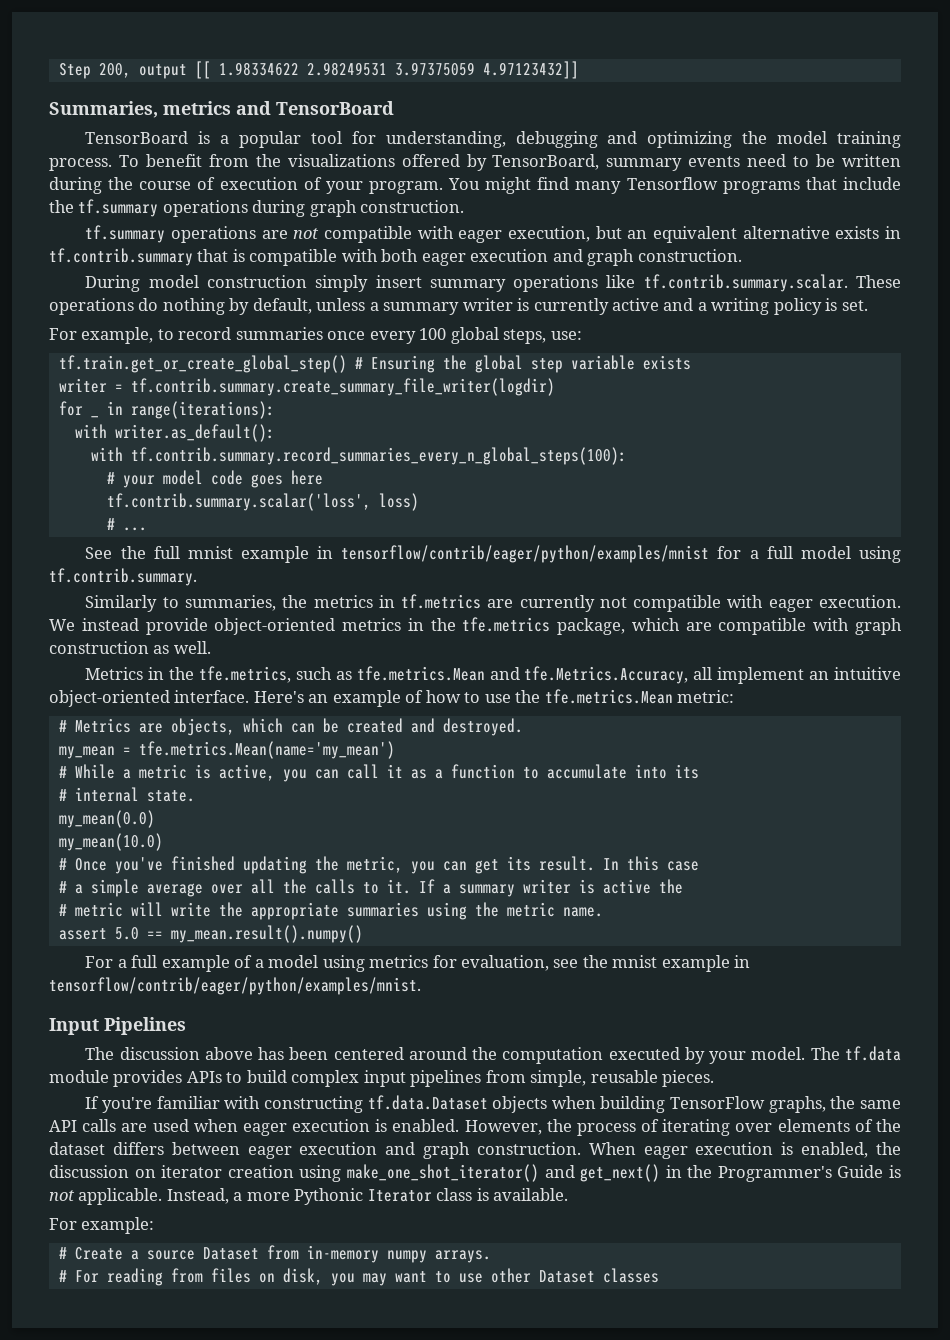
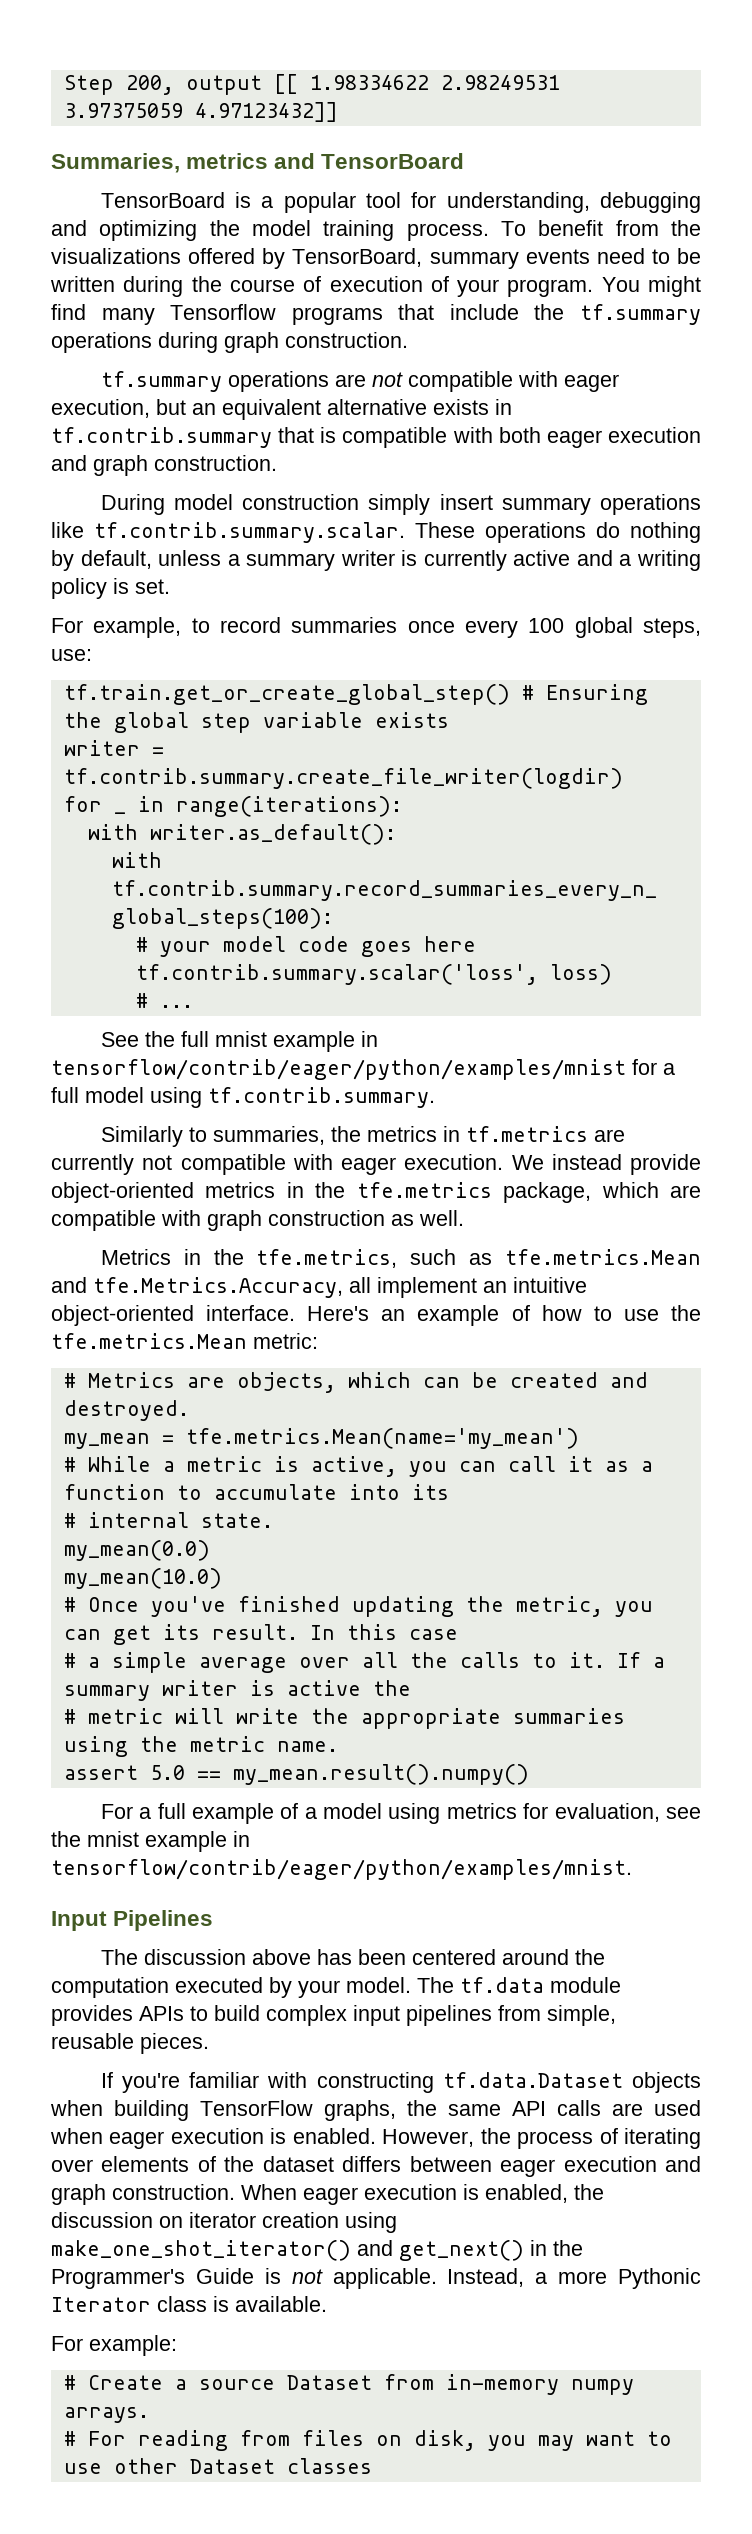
- writer = tf.contrib.summary.create_summary_file_writer(logdir)
+ writer = tf.contrib.summary.create_file_writer(logdir)

